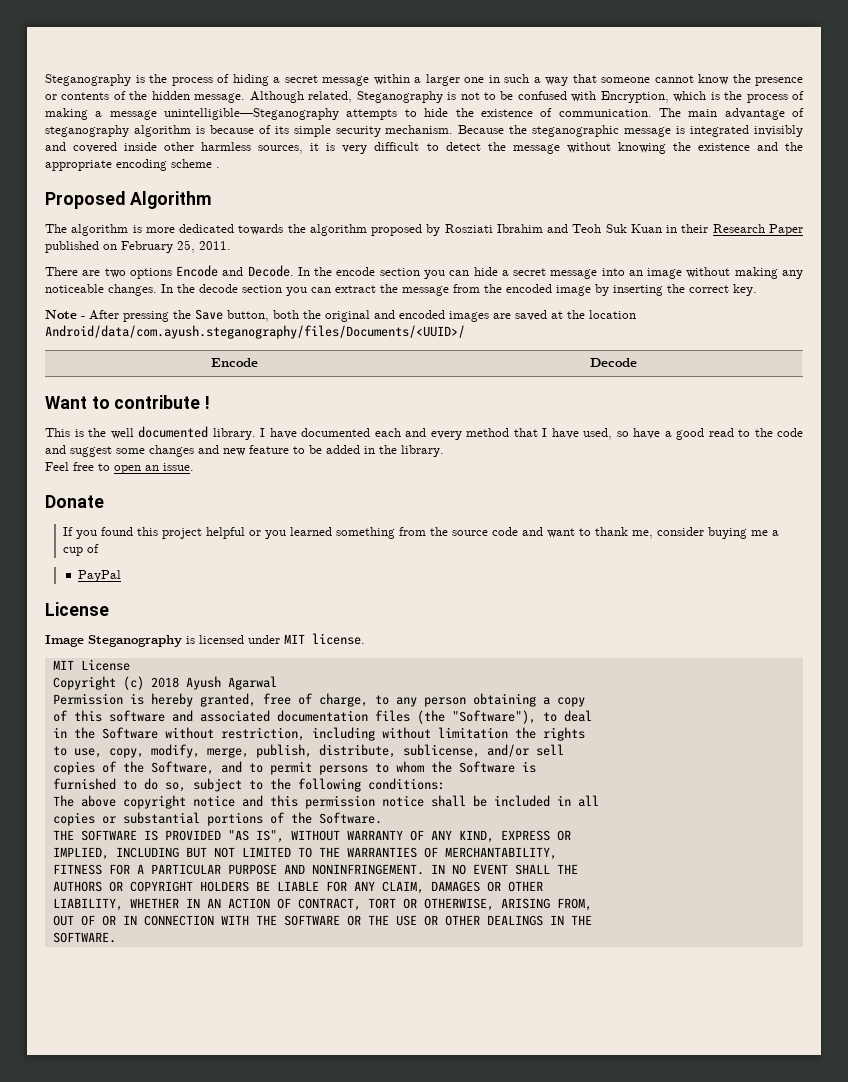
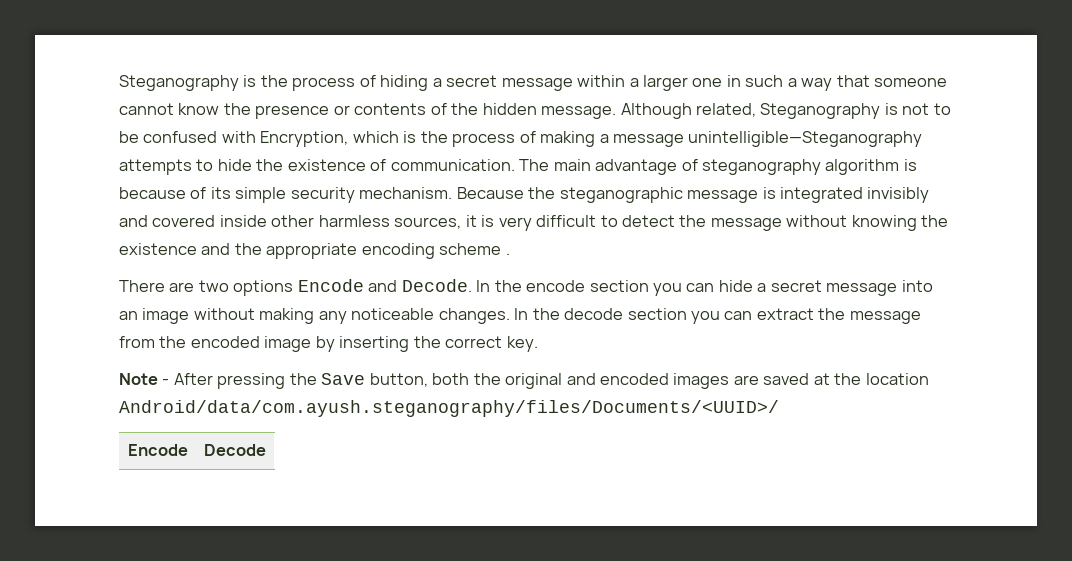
- Proposed Algorithm
- The algorithm is more dedicated towards the algorithm proposed by Rosziati Ibrahim and Teoh Suk Kuan in their Research Paper published on February 25, 2011.
- Want to contribute !
- This is the well documented library. I have documented each and every method that I have used, so have a good read to the code and suggest some changes and new feature to be added in the library.
- Feel free to open an issue.
- Donate
- If you found this project helpful or you learned something from the source code and want to thank me, consider buying me a cup of
- PayPal
- License
- Image Steganography is licensed under MIT license.
- MIT License
- Copyright (c) 2018 Ayush Agarwal
- Permission is hereby granted, free of charge, to any person obtaining a copy
- of this software and associated documentation files (the "Software"), to deal
- in the Software without restriction, including without limitation the rights
- to use, copy, modify, merge, publish, distribute, sublicense, and/or sell
- copies of the Software, and to permit persons to whom the Software is
- furnished to do so, subject to the following conditions:
- The above copyright notice and this permission notice shall be included in all
- copies or substantial portions of the Software.
- THE SOFTWARE IS PROVIDED "AS IS", WITHOUT WARRANTY OF ANY KIND, EXPRESS OR
- IMPLIED, INCLUDING BUT NOT LIMITED TO THE WARRANTIES OF MERCHANTABILITY,
- FITNESS FOR A PARTICULAR PURPOSE AND NONINFRINGEMENT. IN NO EVENT SHALL THE
- AUTHORS OR COPYRIGHT HOLDERS BE LIABLE FOR ANY CLAIM, DAMAGES OR OTHER
- LIABILITY, WHETHER IN AN ACTION OF CONTRACT, TORT OR OTHERWISE, ARISING FROM,
- OUT OF OR IN CONNECTION WITH THE SOFTWARE OR THE USE OR OTHER DEALINGS IN THE
- SOFTWARE.

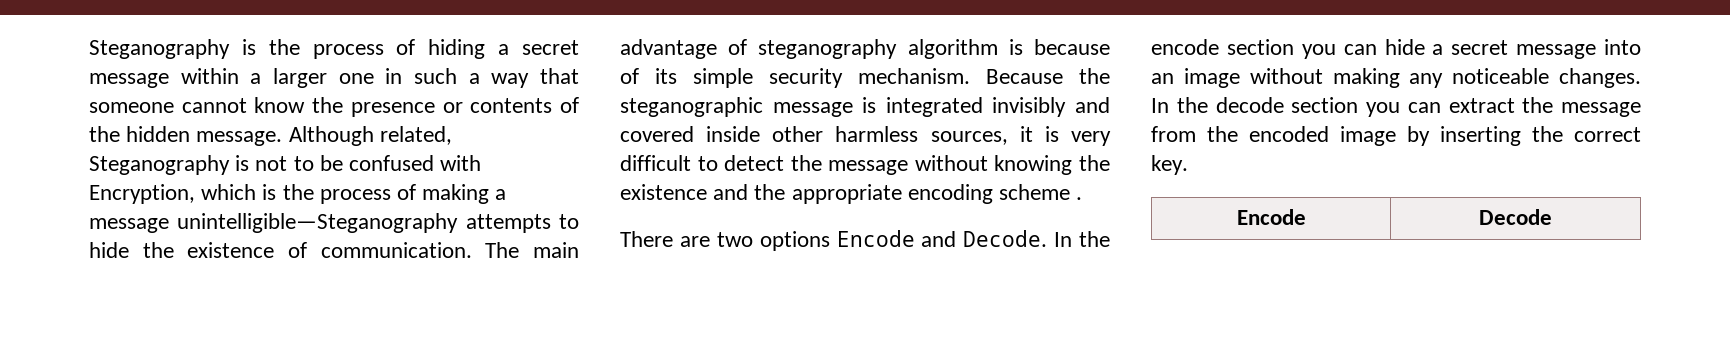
- Note - After pressing the Save button, both the original and encoded images are saved at the location Android/data/com.ayush.steganography/files/Documents/<UUID>/

